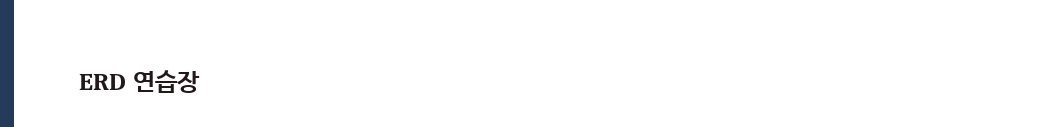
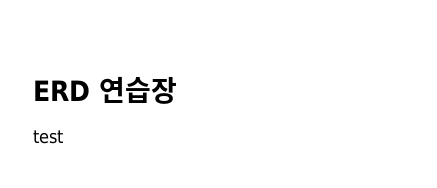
+ test

